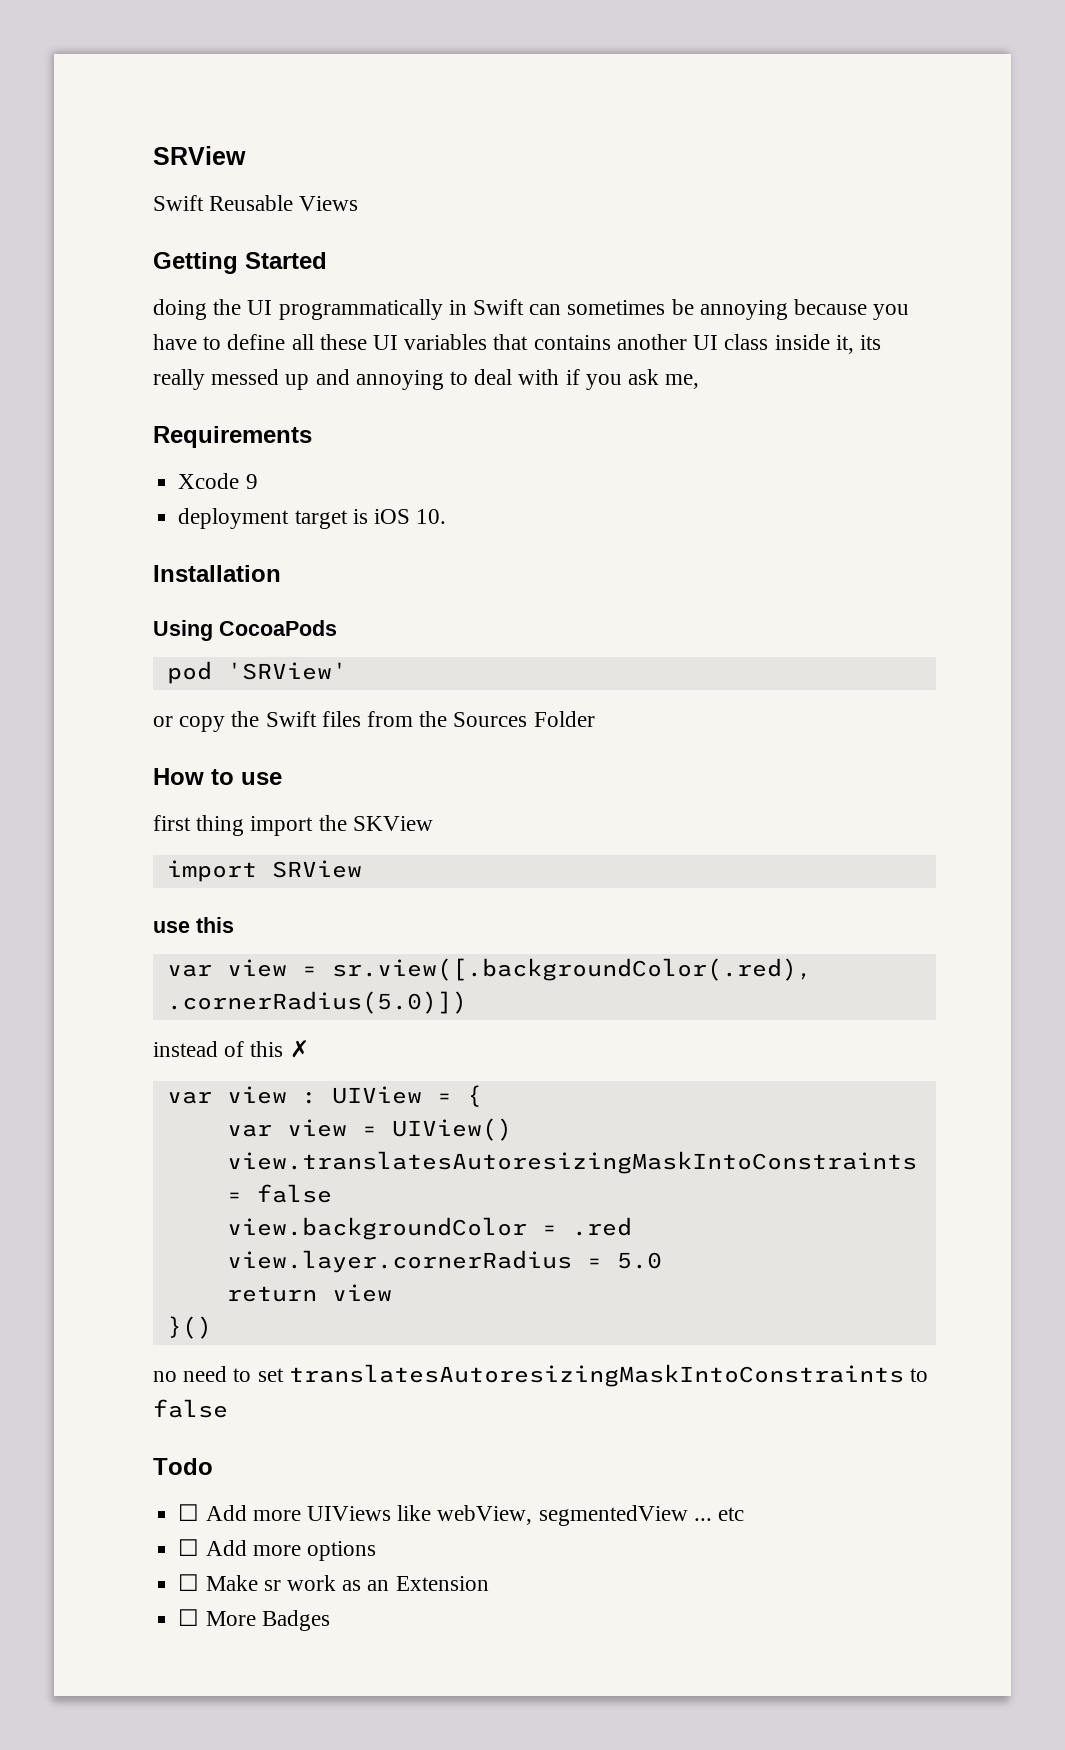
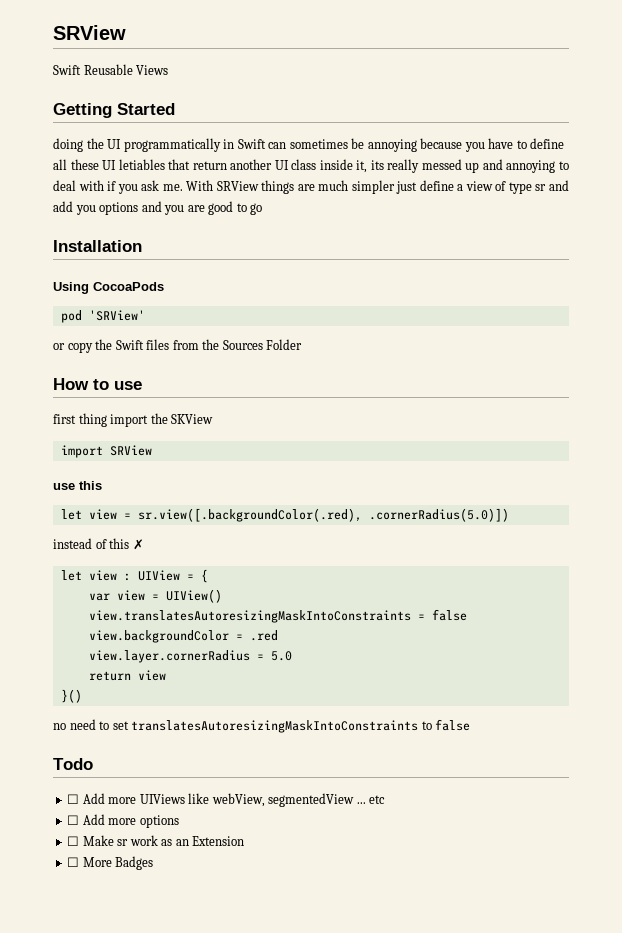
- doing the UI programmatically in Swift can sometimes be annoying because you have to define all these UI variables that contains another UI class inside it, its really messed up and annoying to deal with if you ask me,
- Requirements
- Xcode 9
- deployment target is iOS 10.
+ doing the UI programmatically in Swift can sometimes be annoying because you have to define all these UI letiables that return another UI class inside it, its really messed up and annoying to deal with if you ask me. With SRView things are much simpler just define a view of type sr and add you options and you are good to go
- var view = sr.view([.backgroundColor(.red), .cornerRadius(5.0)])
+ let view = sr.view([.backgroundColor(.red), .cornerRadius(5.0)])
- var view : UIView = {
+ let view : UIView = {

